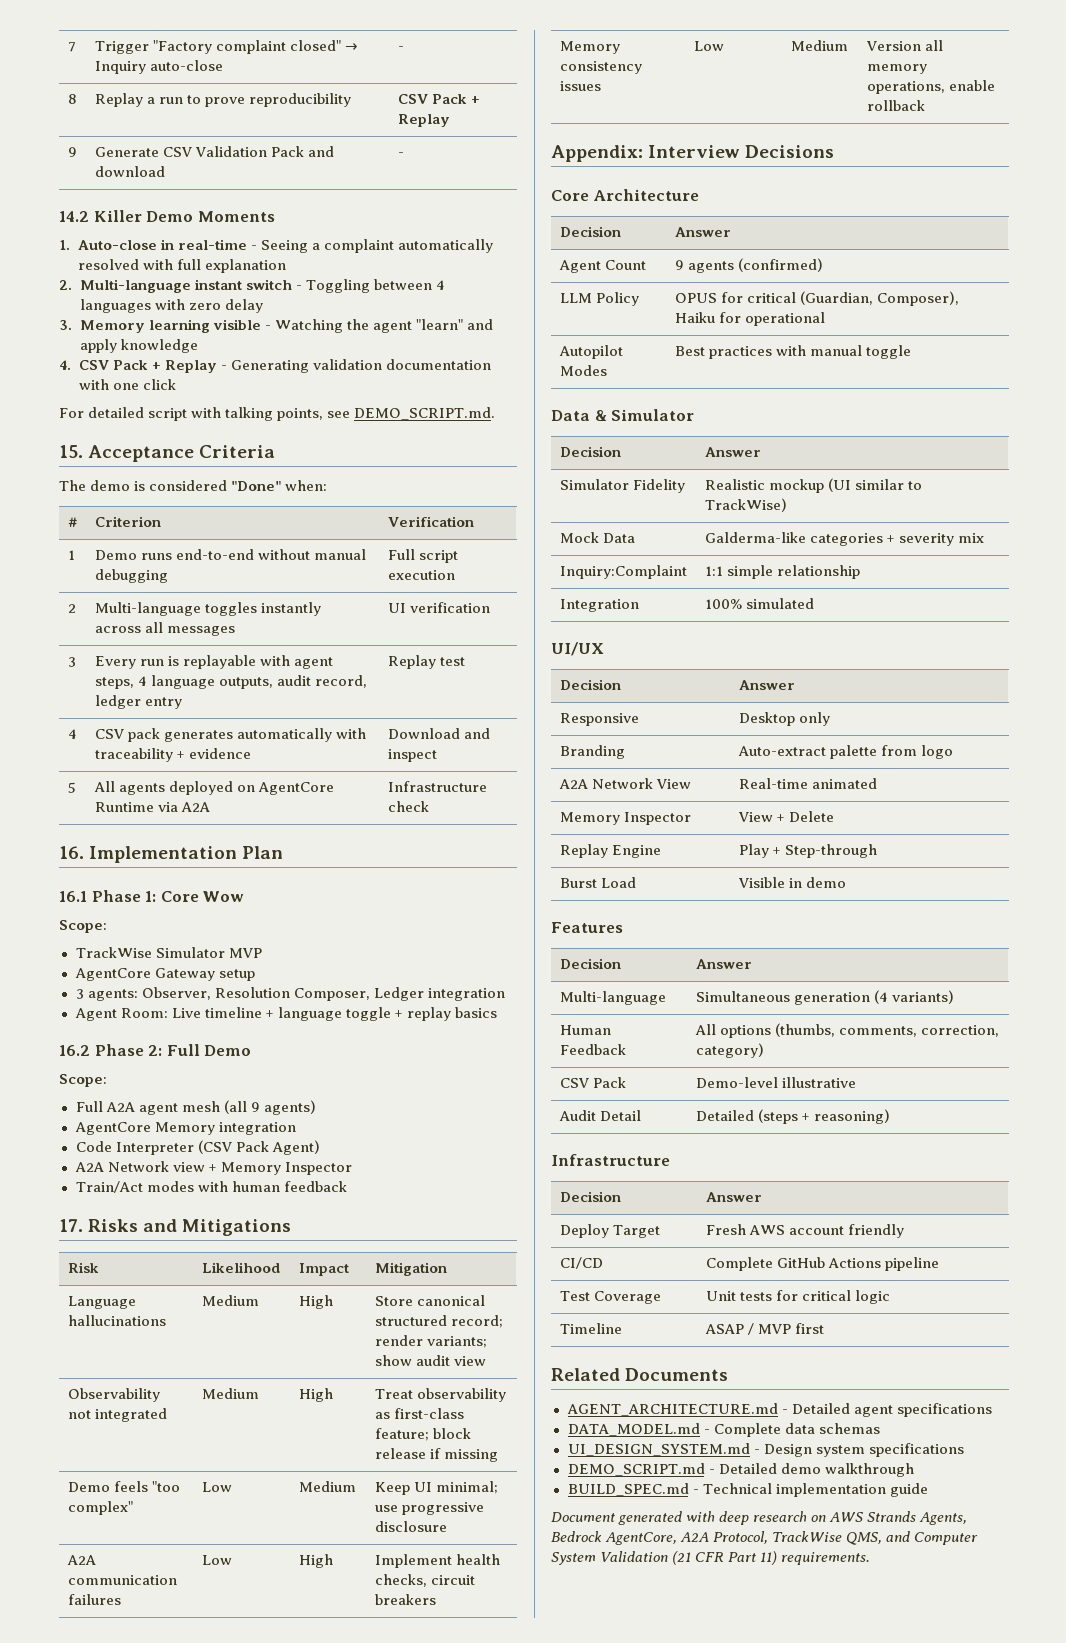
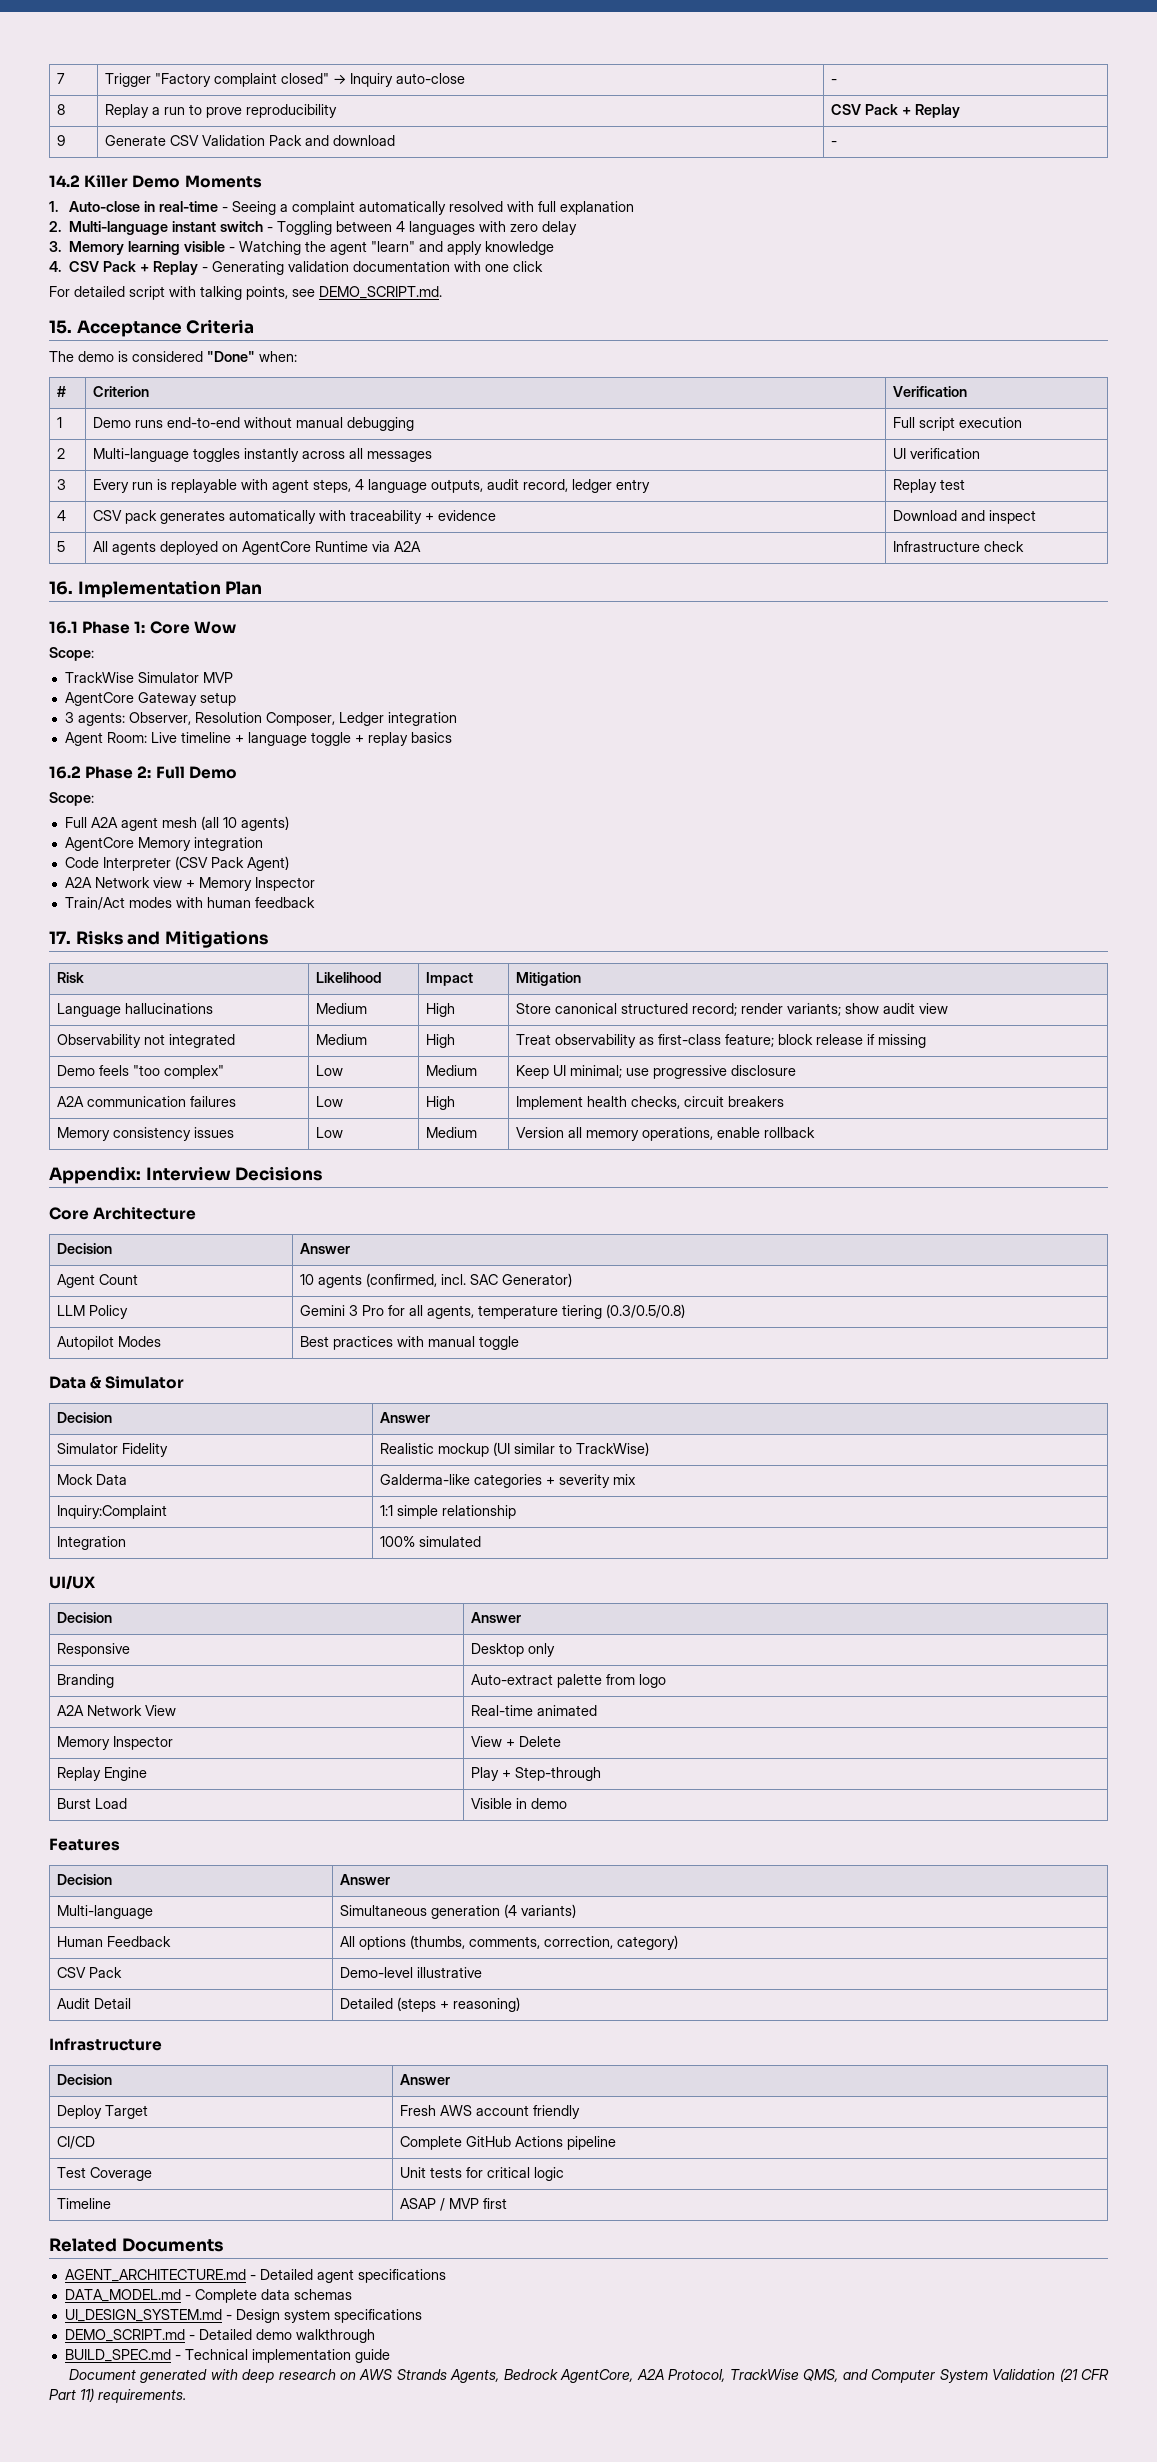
- Full A2A agent mesh (all 9 agents)
+ Full A2A agent mesh (all 10 agents)
- Agent Count | 9 agents (confirmed)
- LLM Policy | OPUS for critical (Guardian, Composer), Haiku for operational
+ Agent Count | 10 agents (confirmed, incl. SAC Generator)
+ LLM Policy | Gemini 3 Pro for all agents, temperature tiering (0.3/0.5/0.8)

